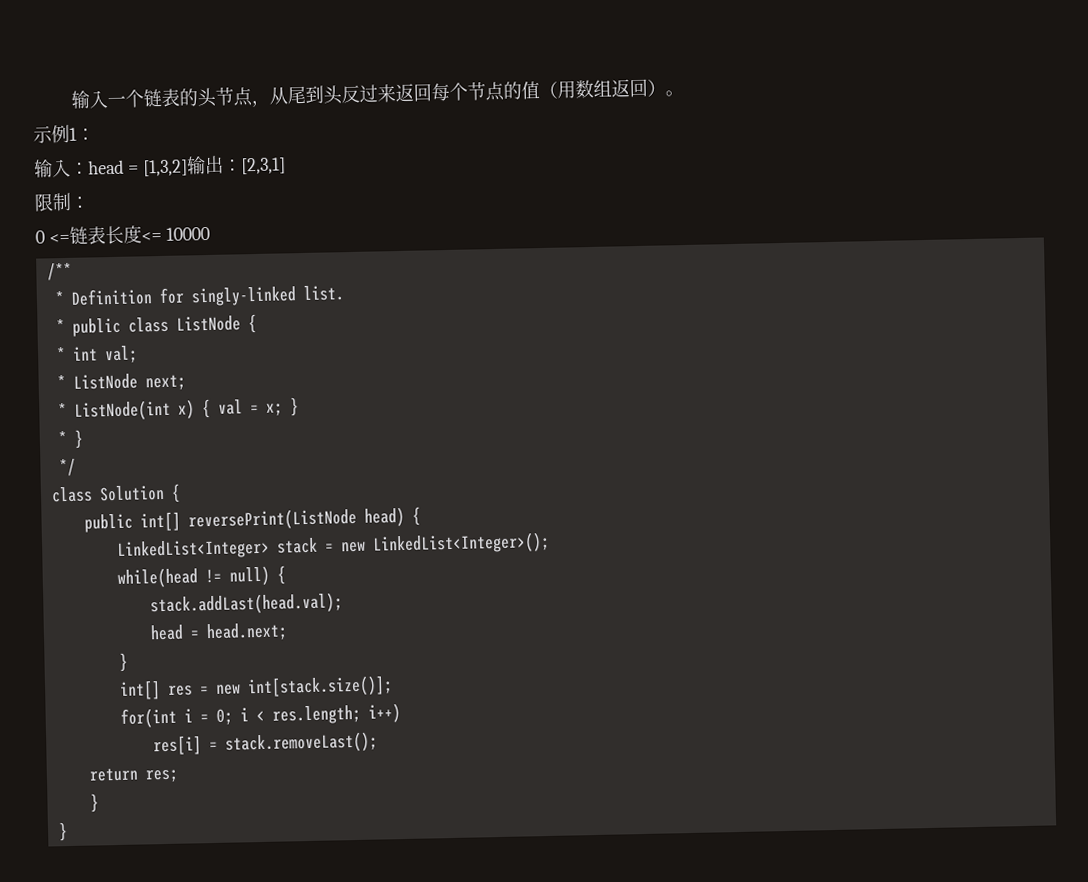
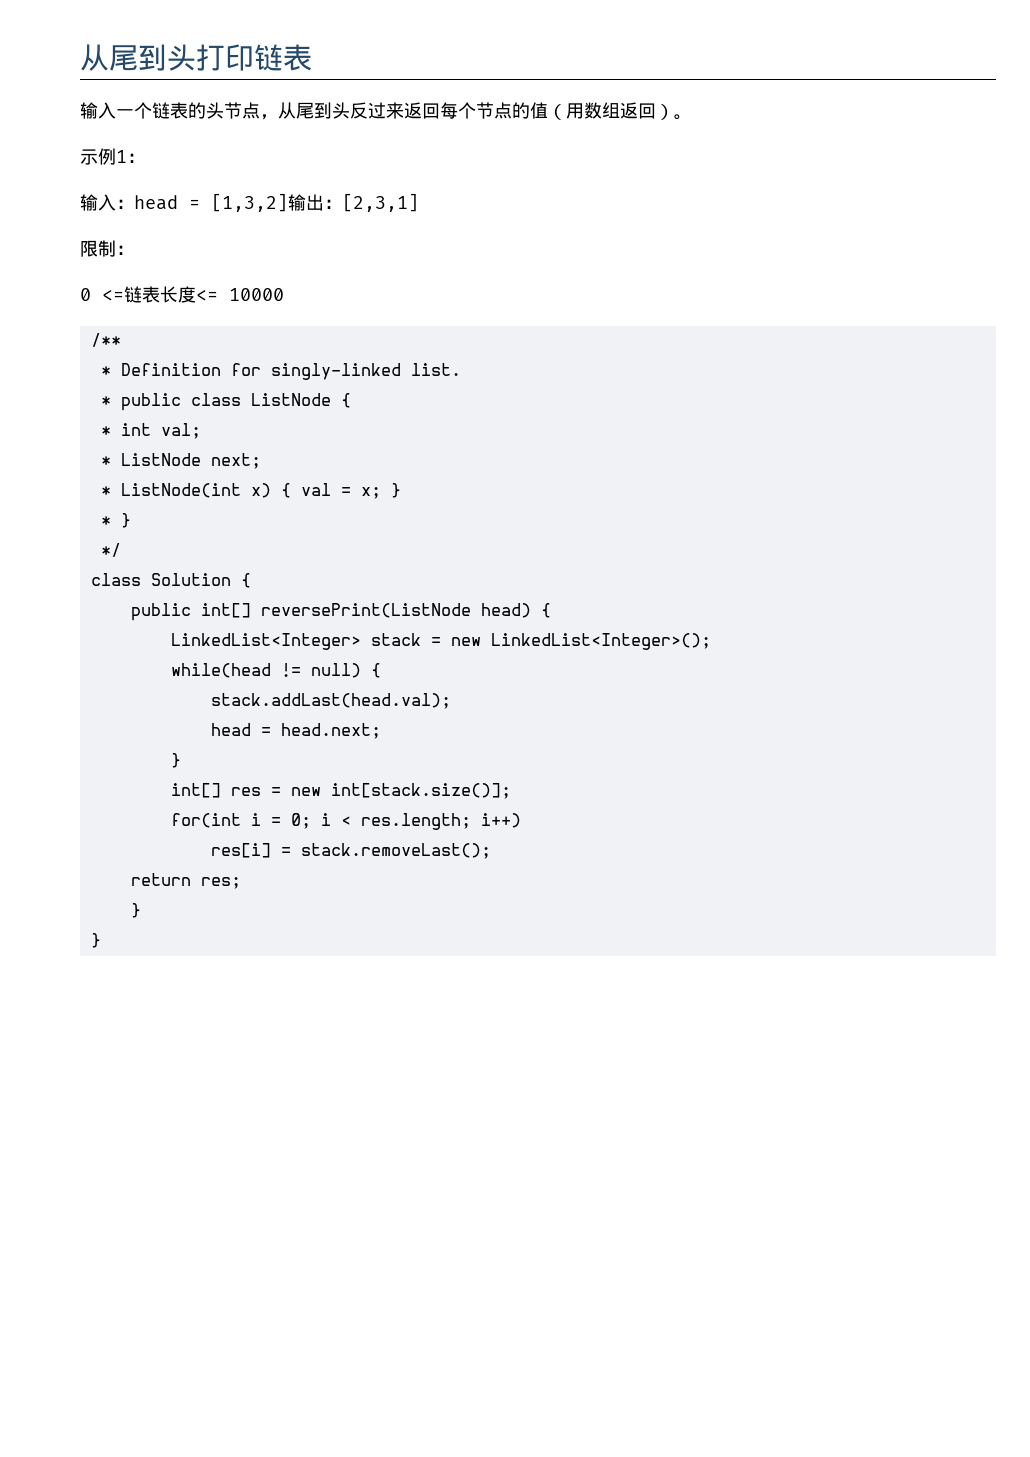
+ 从尾到头打印链表

